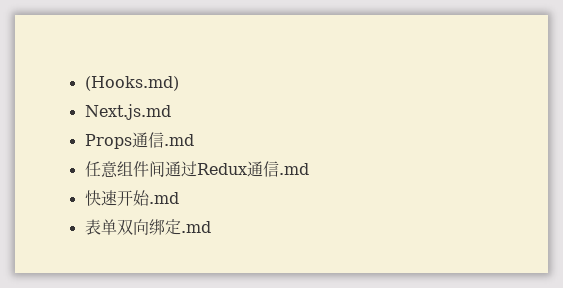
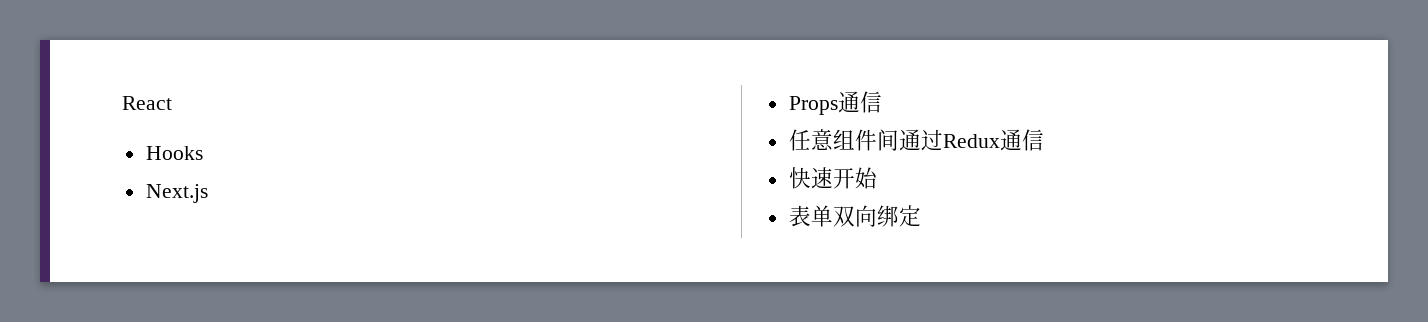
- (Hooks.md)
- Next.js.md
+ React
+ Hooks
+ Next.js
- Props通信.md
+ Props通信
- 任意组件间通过Redux通信.md
+ 任意组件间通过Redux通信
- 快速开始.md
+ 快速开始
- 表单双向绑定.md
+ 表单双向绑定

